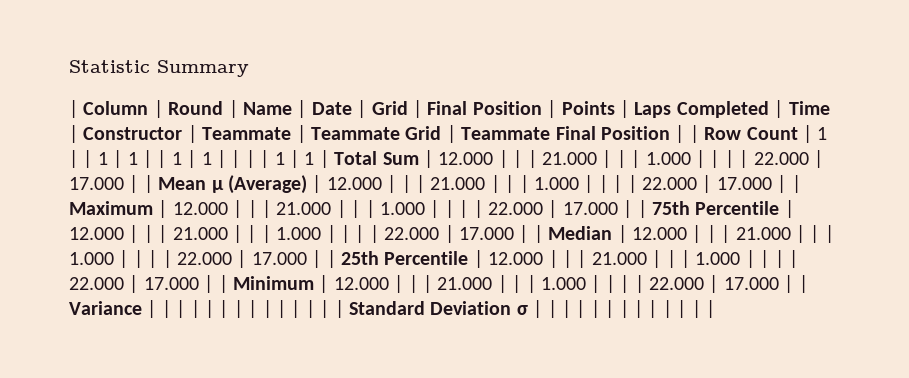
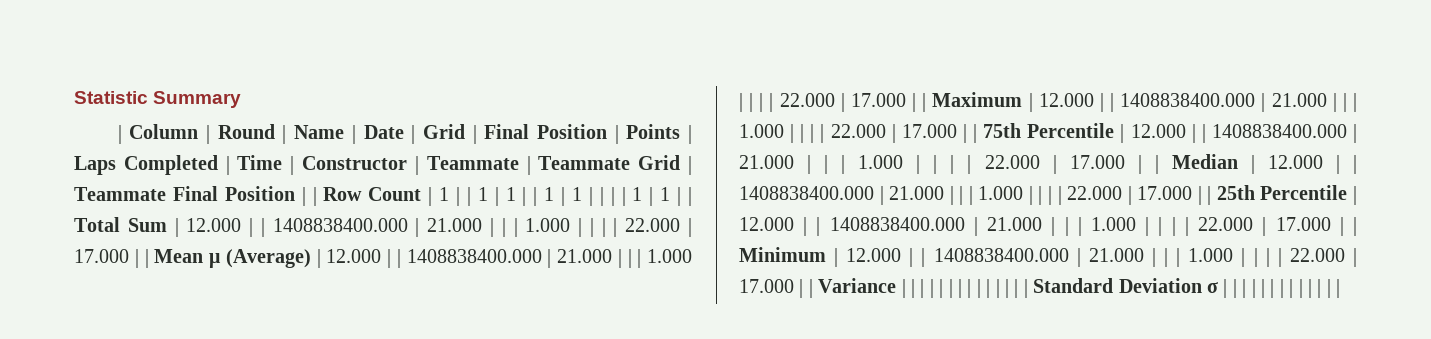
- | Column | Round | Name | Date | Grid | Final Position | Points | Laps Completed | Time | Constructor | Teammate | Teammate Grid | Teammate Final Position | | Row Count | 1 | | 1 | 1 | | 1 | 1 | | | | 1 | 1 | Total Sum | 12.000 | | | 21.000 | | | 1.000 | | | | 22.000 | 17.000 | | Mean μ (Average) | 12.000 | | | 21.000 | | | 1.000 | | | | 22.000 | 17.000 | | Maximum | 12.000 | | | 21.000 | | | 1.000 | | | | 22.000 | 17.000 | | 75th Percentile | 12.000 | | | 21.000 | | | 1.000 | | | | 22.000 | 17.000 | | Median | 12.000 | | | 21.000 | | | 1.000 | | | | 22.000 | 17.000 | | 25th Percentile | 12.000 | | | 21.000 | | | 1.000 | | | | 22.000 | 17.000 | | Minimum | 12.000 | | | 21.000 | | | 1.000 | | | | 22.000 | 17.000 | | Variance | | | | | | | | | | | | | | Standard Deviation σ | | | | | | | | | | | | |
+ | Column | Round | Name | Date | Grid | Final Position | Points | Laps Completed | Time | Constructor | Teammate | Teammate Grid | Teammate Final Position | | Row Count | 1 | | 1 | 1 | | 1 | 1 | | | | 1 | 1 | | Total Sum | 12.000 | | 1408838400.000 | 21.000 | | | 1.000 | | | | 22.000 | 17.000 | | Mean μ (Average) | 12.000 | | 1408838400.000 | 21.000 | | | 1.000 | | | | 22.000 | 17.000 | | Maximum | 12.000 | | 1408838400.000 | 21.000 | | | 1.000 | | | | 22.000 | 17.000 | | 75th Percentile | 12.000 | | 1408838400.000 | 21.000 | | | 1.000 | | | | 22.000 | 17.000 | | Median | 12.000 | | 1408838400.000 | 21.000 | | | 1.000 | | | | 22.000 | 17.000 | | 25th Percentile | 12.000 | | 1408838400.000 | 21.000 | | | 1.000 | | | | 22.000 | 17.000 | | Minimum | 12.000 | | 1408838400.000 | 21.000 | | | 1.000 | | | | 22.000 | 17.000 | | Variance | | | | | | | | | | | | | | Standard Deviation σ | | | | | | | | | | | | |

